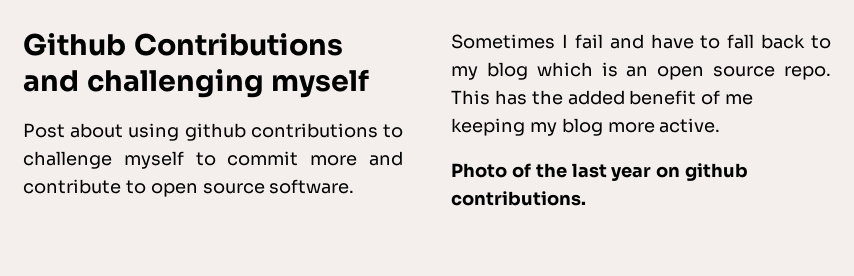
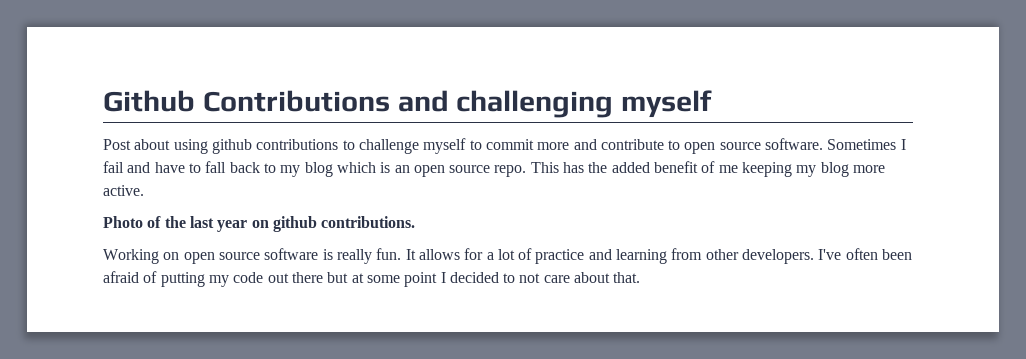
+ Working on open source software is really fun. It allows for a lot of practice and learning from other developers. I've often been afraid of putting my code out there but at some point I decided to not care about that.

